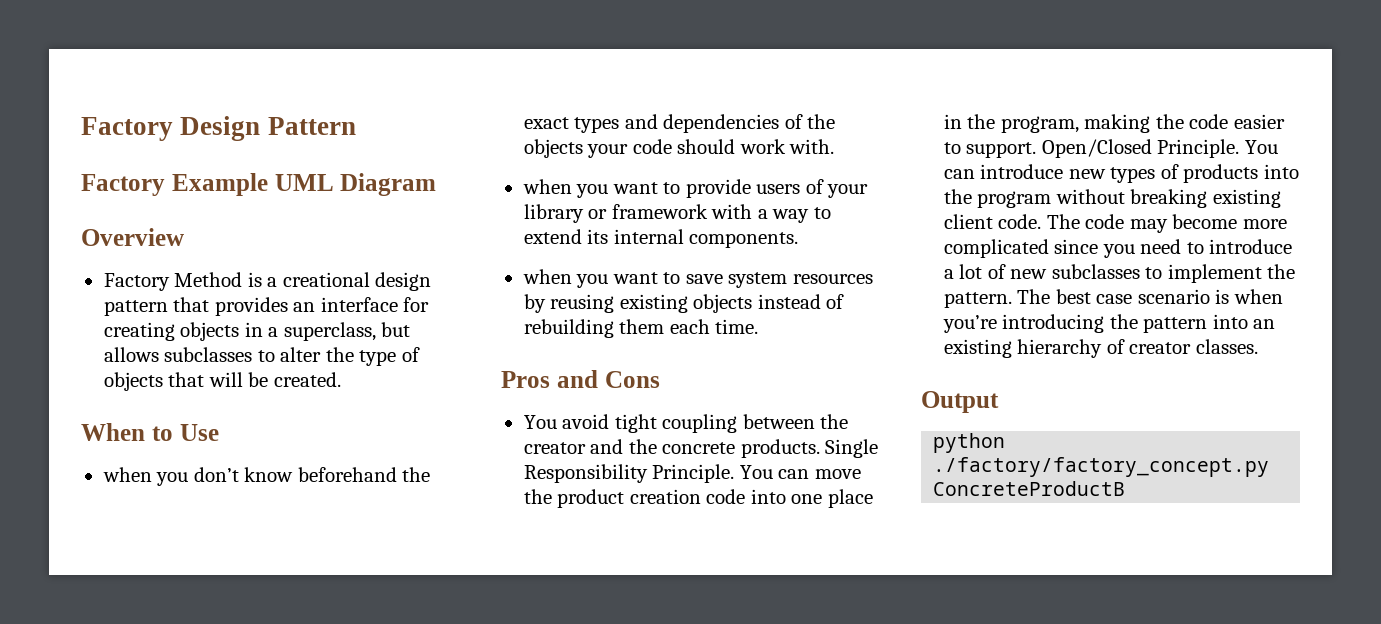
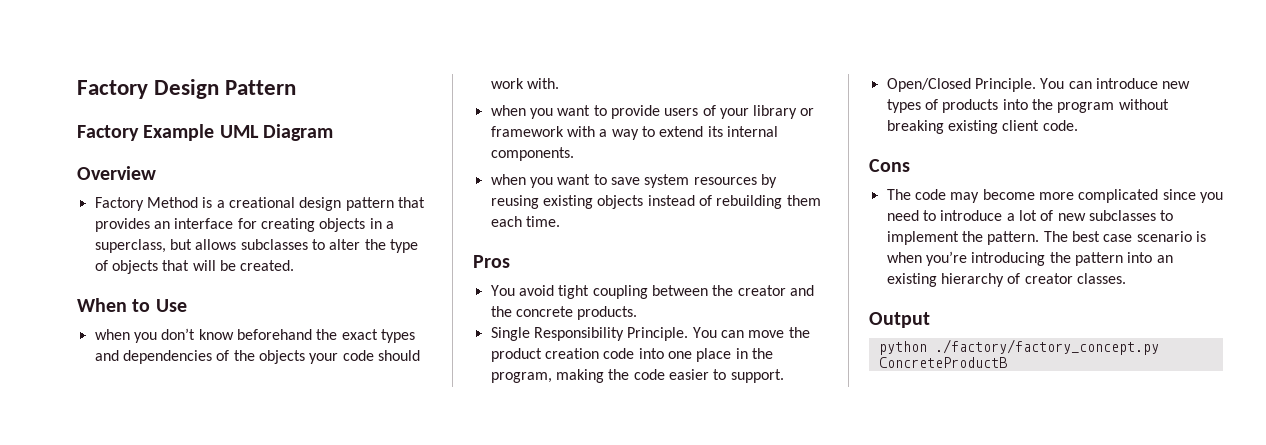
- Pros and Cons
+ Pros
- You avoid tight coupling between the creator and the concrete products. Single Responsibility Principle.
+ You avoid tight coupling between the creator and the concrete products.
+ Single Responsibility Principle.
- You can move the product creation code into one place in the program, making the code easier to support. Open/Closed Principle.
+ You can move the product creation code into one place in the program, making the code easier to support.
+ Open/Closed Principle.
- You can introduce new types of products into the program without breaking existing client code. The code may become more complicated since you need to introduce a lot of new subclasses to implement the pattern.
+ You can introduce new types of products into the program without breaking existing client code.
+ Cons
+ The code may become more complicated since you need to introduce a lot of new subclasses to implement the pattern.

